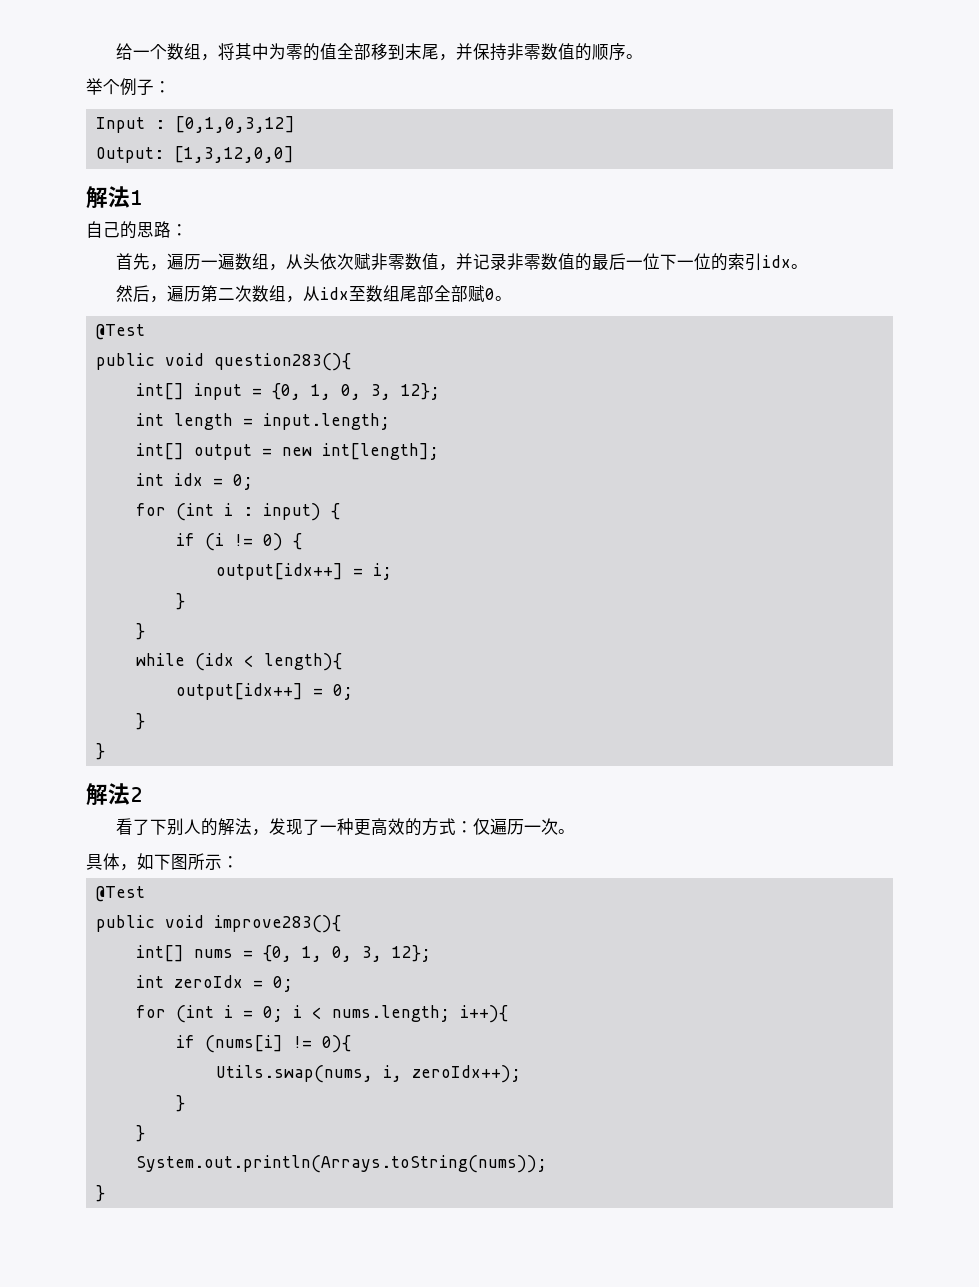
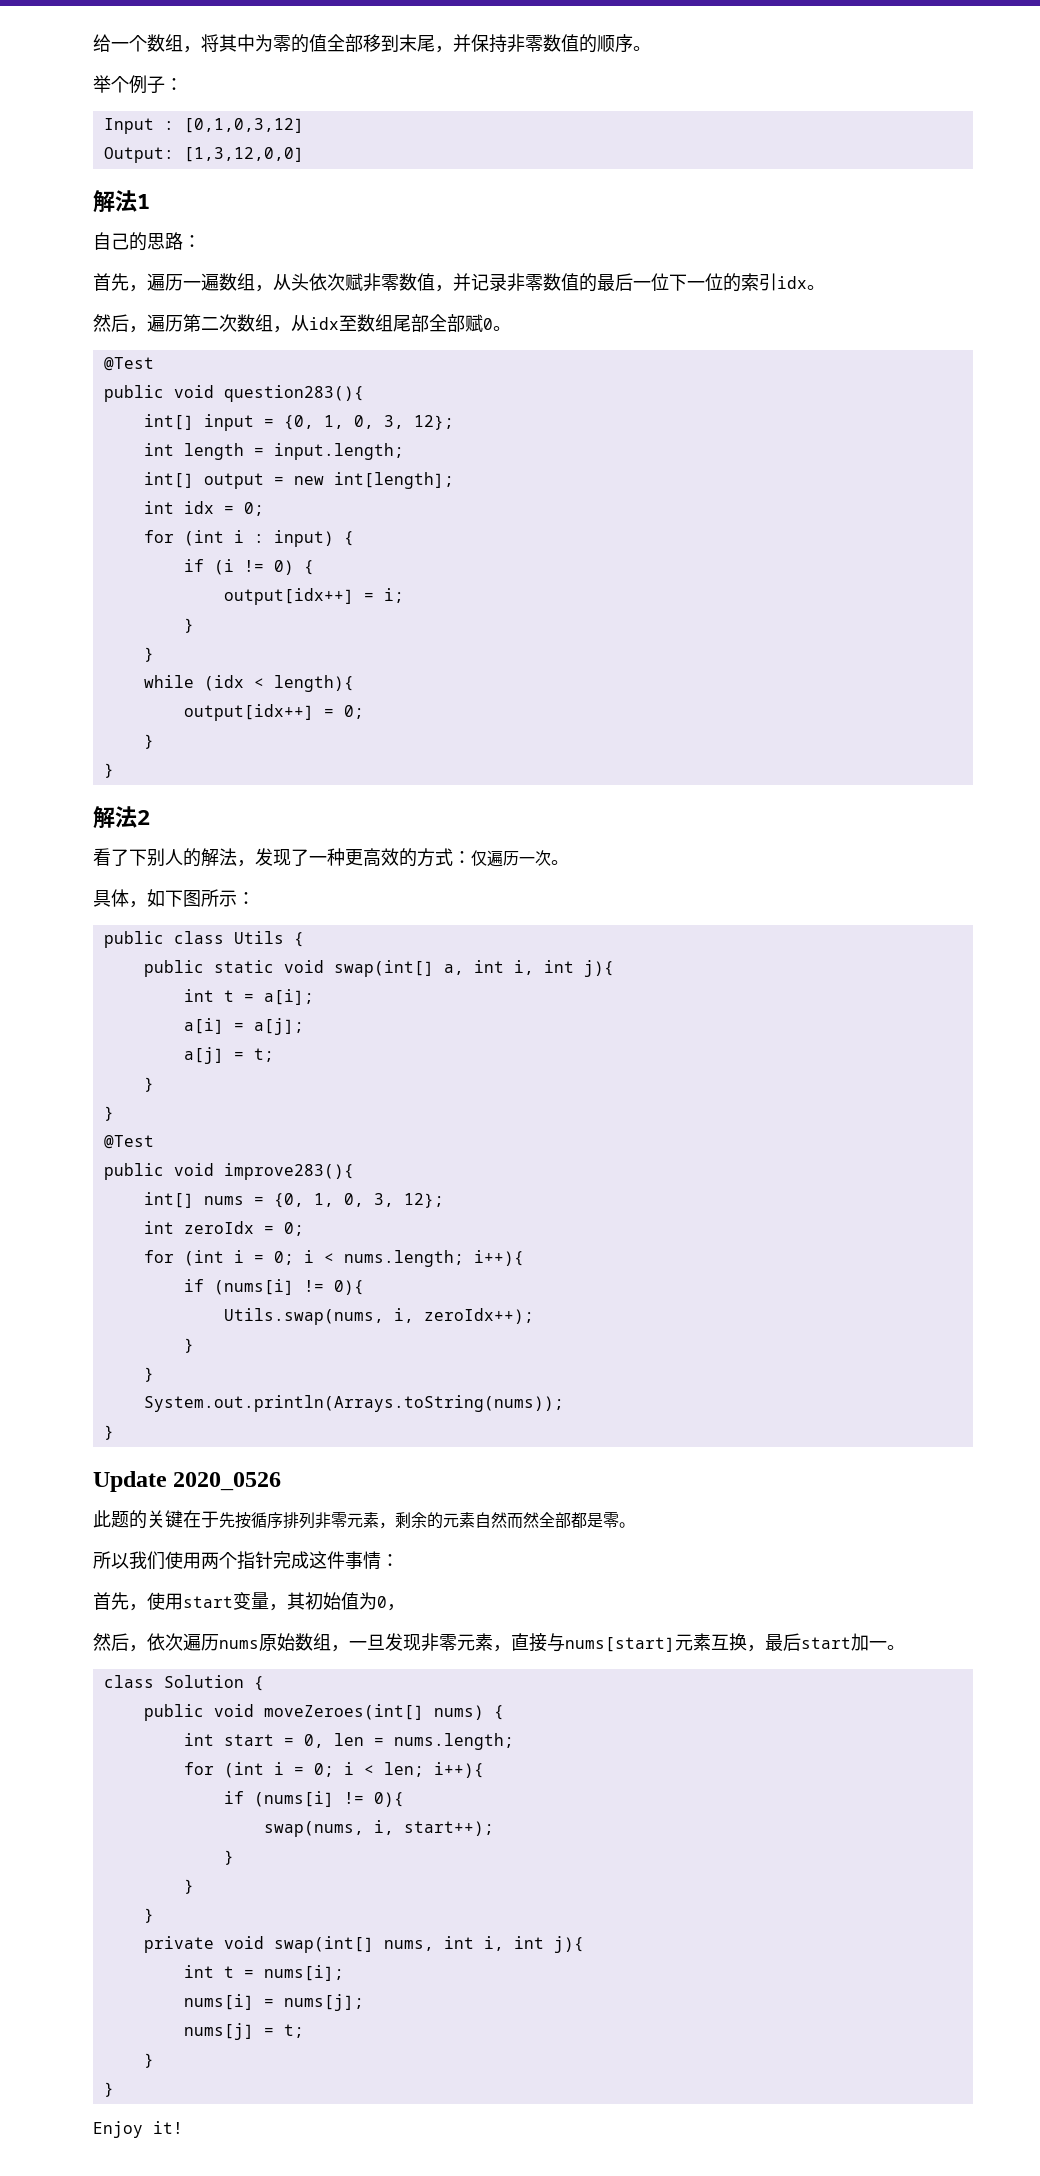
+ public class Utils {
+ public static void swap(int[] a, int i, int j){
+ int t = a[i];
+ a[i] = a[j];
+ a[j] = t;
+ }
+ }
+ Update 2020_0526
+ 此题的关键在于先按循序排列非零元素，剩余的元素自然而然全部都是零。
+ 所以我们使用两个指针完成这件事情：
+ 首先，使用start变量，其初始值为0，
+ 然后，依次遍历nums原始数组，一旦发现非零元素，直接与nums[start]元素互换，最后start加一。
+ class Solution {
+ public void moveZeroes(int[] nums) {
+ int start = 0, len = nums.length;
+ for (int i = 0; i < len; i++){
+ if (nums[i] != 0){
+ swap(nums, i, start++);
+ }
+ }
+ }
+ private void swap(int[] nums, int i, int j){
+ int t = nums[i];
+ nums[i] = nums[j];
+ nums[j] = t;
+ }
+ }
+ Enjoy it!

